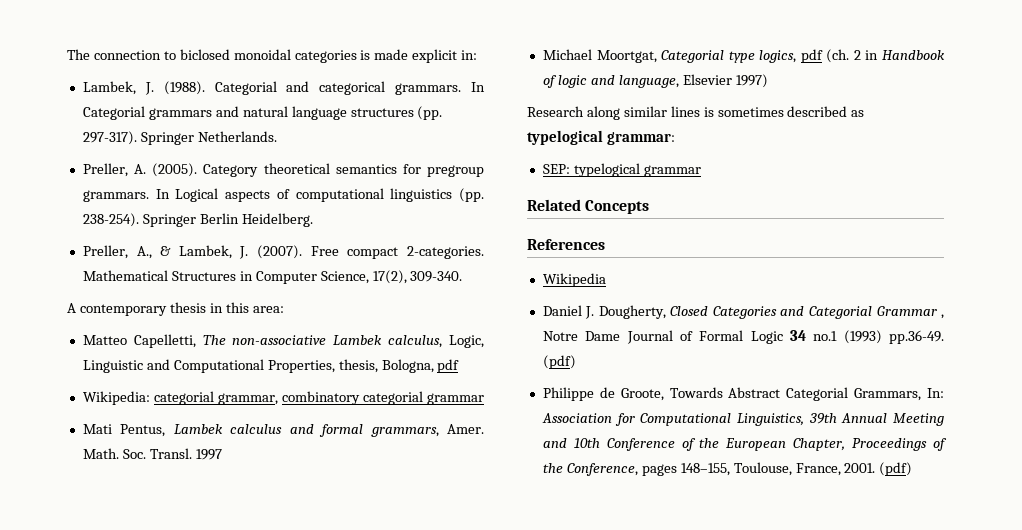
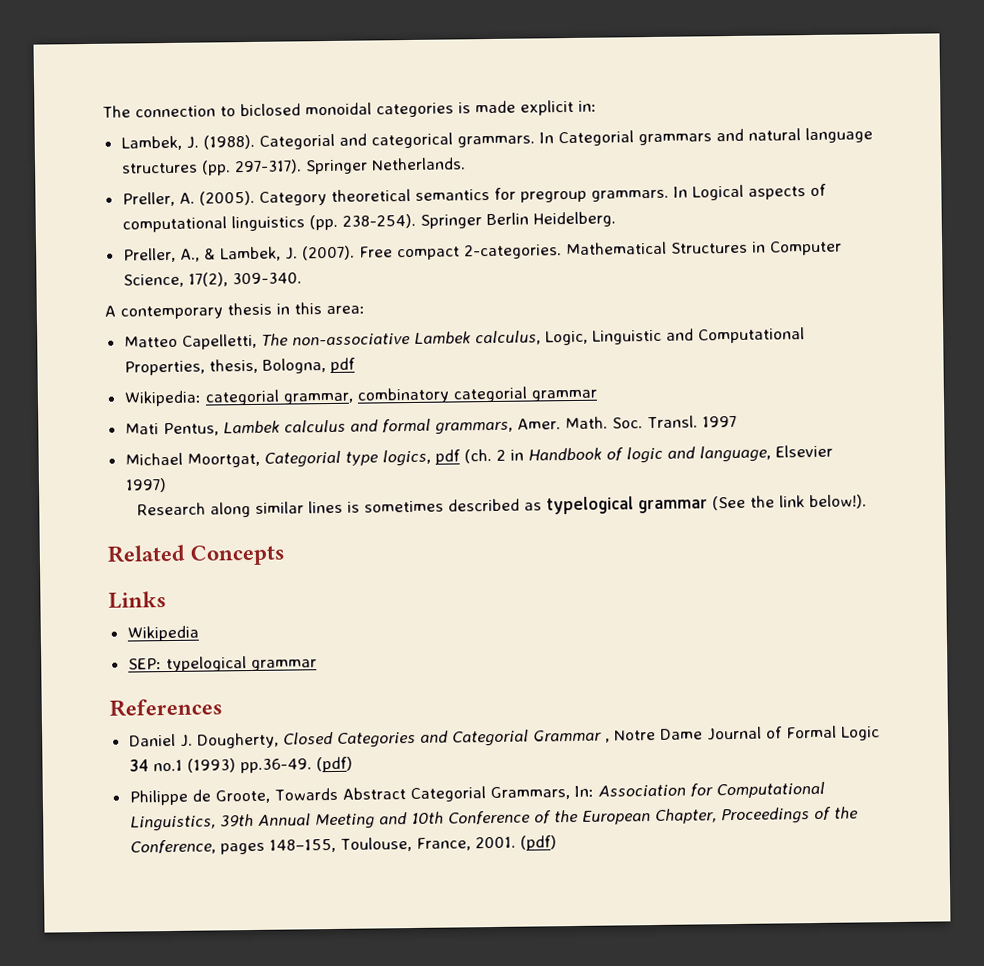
- Research along similar lines is sometimes described as typelogical grammar:
+ Research along similar lines is sometimes described as typelogical grammar (See the link below!).
+ Related Concepts
+ Links
+ Wikipedia
- Related Concepts
- Wikipedia

